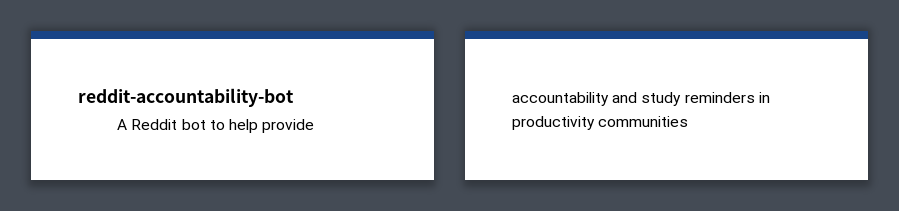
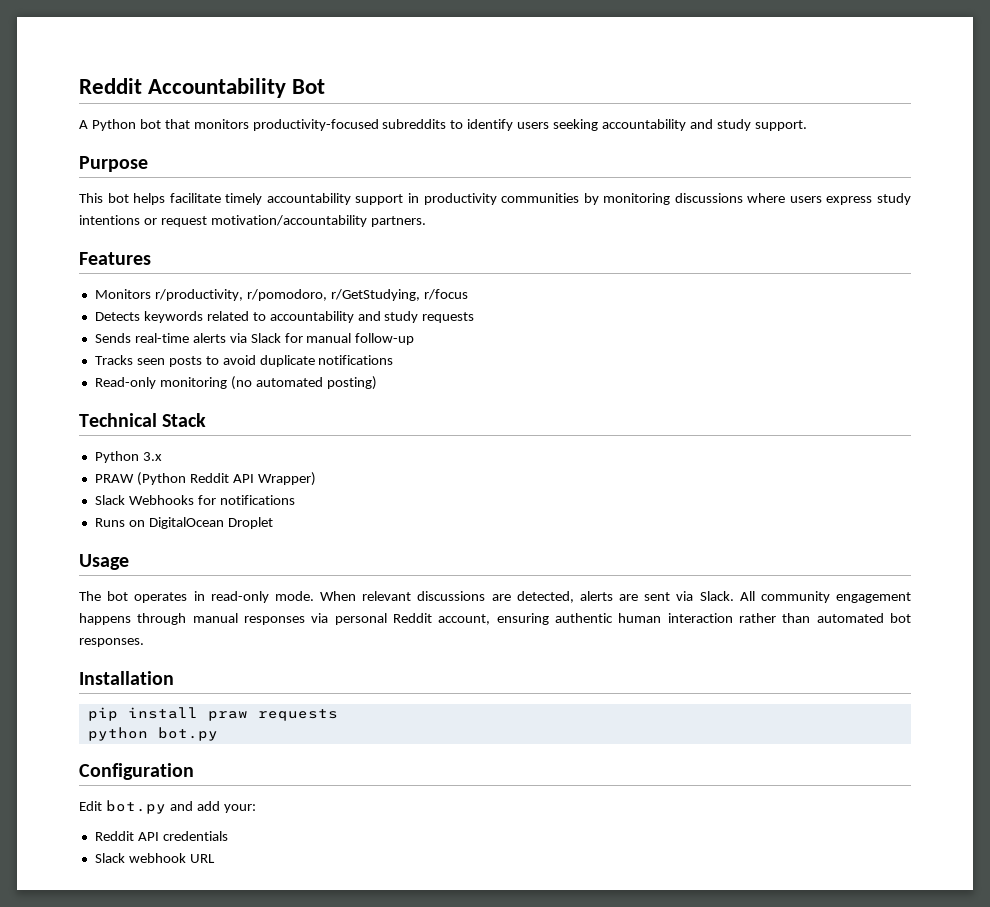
- reddit-accountability-bot
- A Reddit bot to help provide accountability and study reminders in productivity communities
+ Reddit Accountability Bot
+ A Python bot that monitors productivity-focused subreddits to identify users seeking accountability and study support.
+ Purpose
+ This bot helps facilitate timely accountability support in productivity communities by monitoring discussions where users express study intentions or request motivation/accountability partners.
+ Features
+ Monitors r/productivity, r/pomodoro, r/GetStudying, r/focus
+ Detects keywords related to accountability and study requests
+ Sends real-time alerts via Slack for manual follow-up
+ Tracks seen posts to avoid duplicate notifications
+ Read-only monitoring (no automated posting)
+ Technical Stack
+ Python 3.x
+ PRAW (Python Reddit API Wrapper)
+ Slack Webhooks for notifications
+ Runs on DigitalOcean Droplet
+ Usage
+ The bot operates in read-only mode. When relevant discussions are detected, alerts are sent via Slack. All community engagement happens through manual responses via personal Reddit account, ensuring authentic human interaction rather than automated bot responses.
+ Installation
+ pip install praw requests
+ python bot.py
+ Configuration
+ Edit bot.py and add your:
+ Reddit API credentials
+ Slack webhook URL

